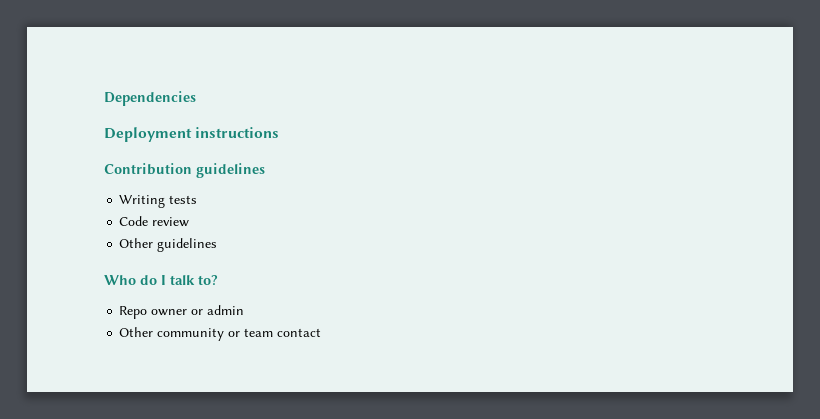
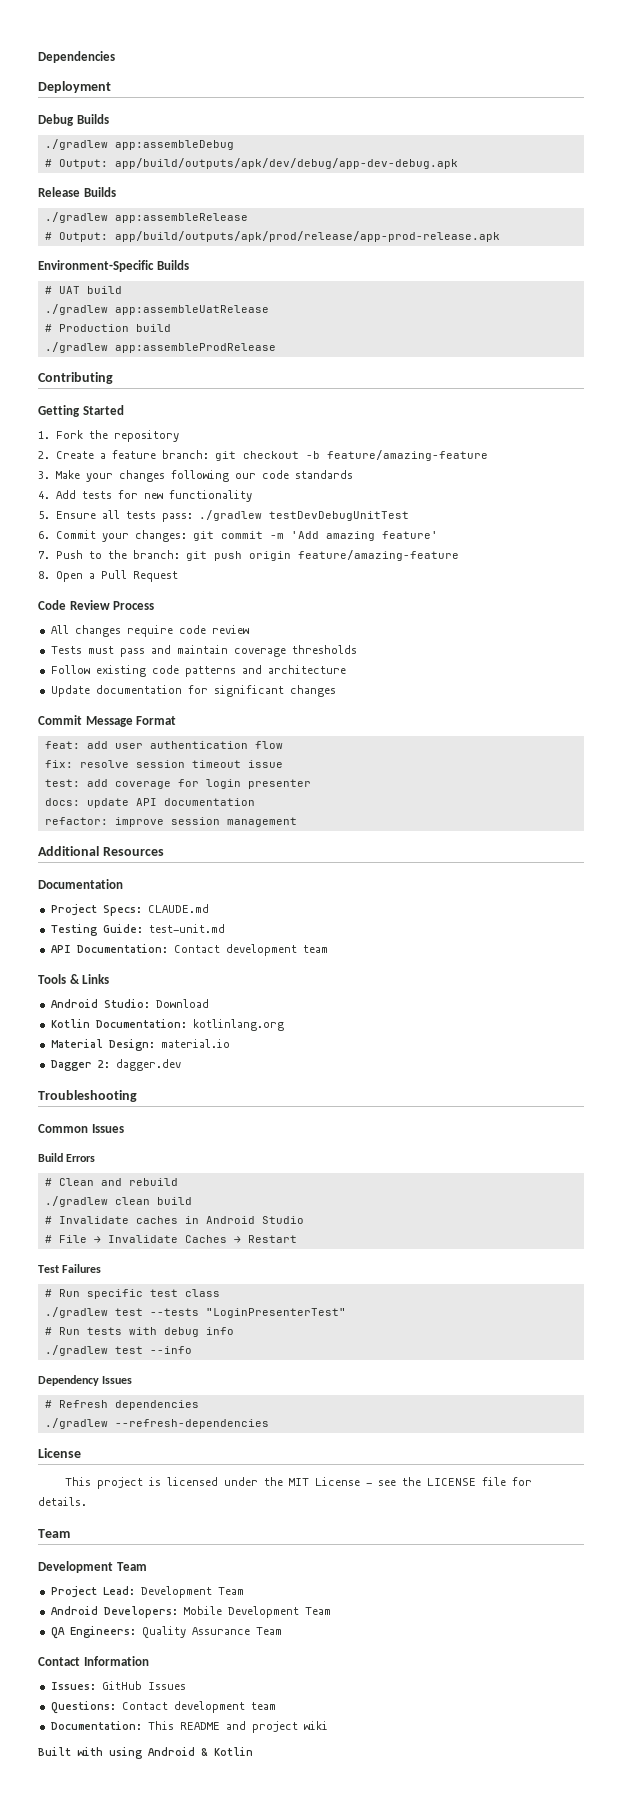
- Deployment instructions
- Contribution guidelines
- Writing tests
- Code review
- Other guidelines
- Who do I talk to?
- Repo owner or admin
- Other community or team contact
+ Deployment
+ Debug Builds
+ ./gradlew app:assembleDebug
+ # Output: app/build/outputs/apk/dev/debug/app-dev-debug.apk
+ Release Builds
+ ./gradlew app:assembleRelease
+ # Output: app/build/outputs/apk/prod/release/app-prod-release.apk
+ Environment-Specific Builds
+ # UAT build
+ ./gradlew app:assembleUatRelease
+ # Production build
+ ./gradlew app:assembleProdRelease
+ Contributing
+ Getting Started
+ 1. Fork the repository
+ 2. Create a feature branch: git checkout -b feature/amazing-feature
+ 3. Make your changes following our code standards
+ 4. Add tests for new functionality
+ 5. Ensure all tests pass: ./gradlew testDevDebugUnitTest
+ 6. Commit your changes: git commit -m 'Add amazing feature'
+ 7. Push to the branch: git push origin feature/amazing-feature
+ 8. Open a Pull Request
+ Code Review Process
+ All changes require code review
+ Tests must pass and maintain coverage thresholds
+ Follow existing code patterns and architecture
+ Update documentation for significant changes
+ Commit Message Format
+ feat: add user authentication flow
+ fix: resolve session timeout issue
+ test: add coverage for login presenter
+ docs: update API documentation
+ refactor: improve session management
+ Additional Resources
+ Documentation
+ Project Specs: CLAUDE.md
+ Testing Guide: test-unit.md
+ API Documentation: Contact development team
+ Tools & Links
+ Android Studio: Download
+ Kotlin Documentation: kotlinlang.org
+ Material Design: material.io
+ Dagger 2: dagger.dev
+ Troubleshooting
+ Common Issues
+ Build Errors
+ # Clean and rebuild
+ ./gradlew clean build
+ # Invalidate caches in Android Studio
+ # File → Invalidate Caches → Restart
+ Test Failures
+ # Run specific test class
+ ./gradlew test --tests "LoginPresenterTest"
+ # Run tests with debug info
+ ./gradlew test --info
+ Dependency Issues
+ # Refresh dependencies
+ ./gradlew --refresh-dependencies
+ License
+ This project is licensed under the MIT License - see the LICENSE file for details.
+ Team
+ Development Team
+ Project Lead: Development Team
+ Android Developers: Mobile Development Team
+ QA Engineers: Quality Assurance Team
+ Contact Information
+ Issues: GitHub Issues
+ Questions: Contact development team
+ Documentation: This README and project wiki
+ Built with using Android & Kotlin

